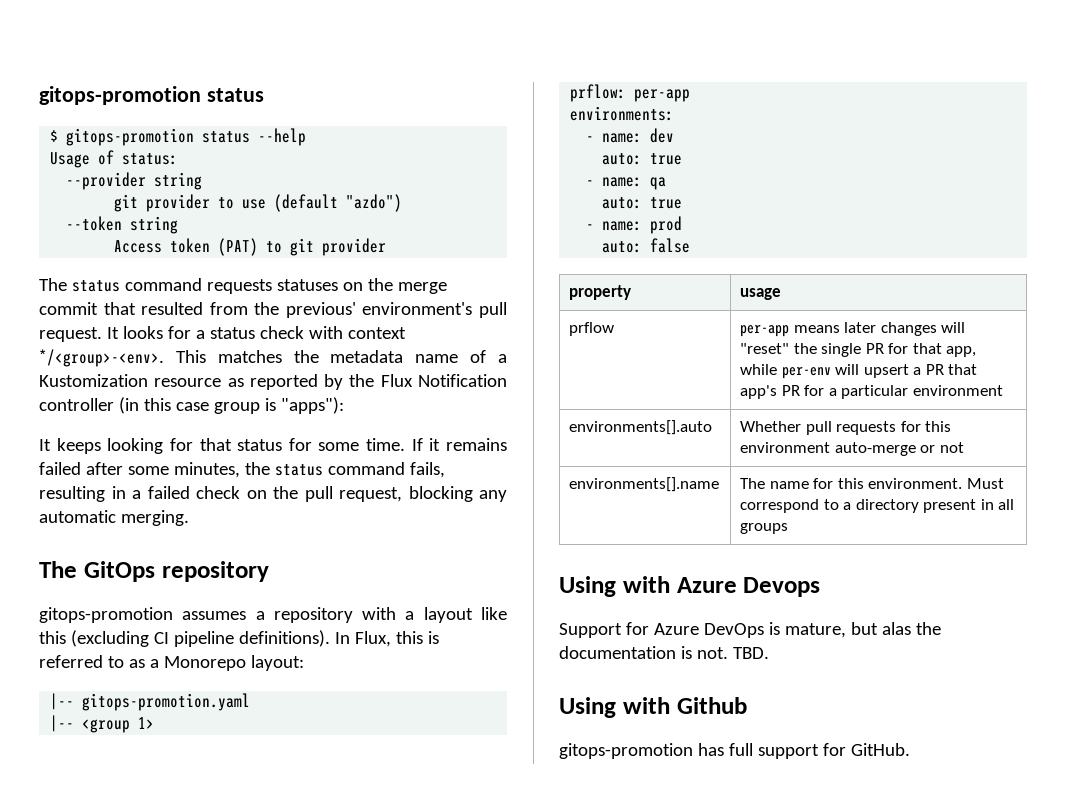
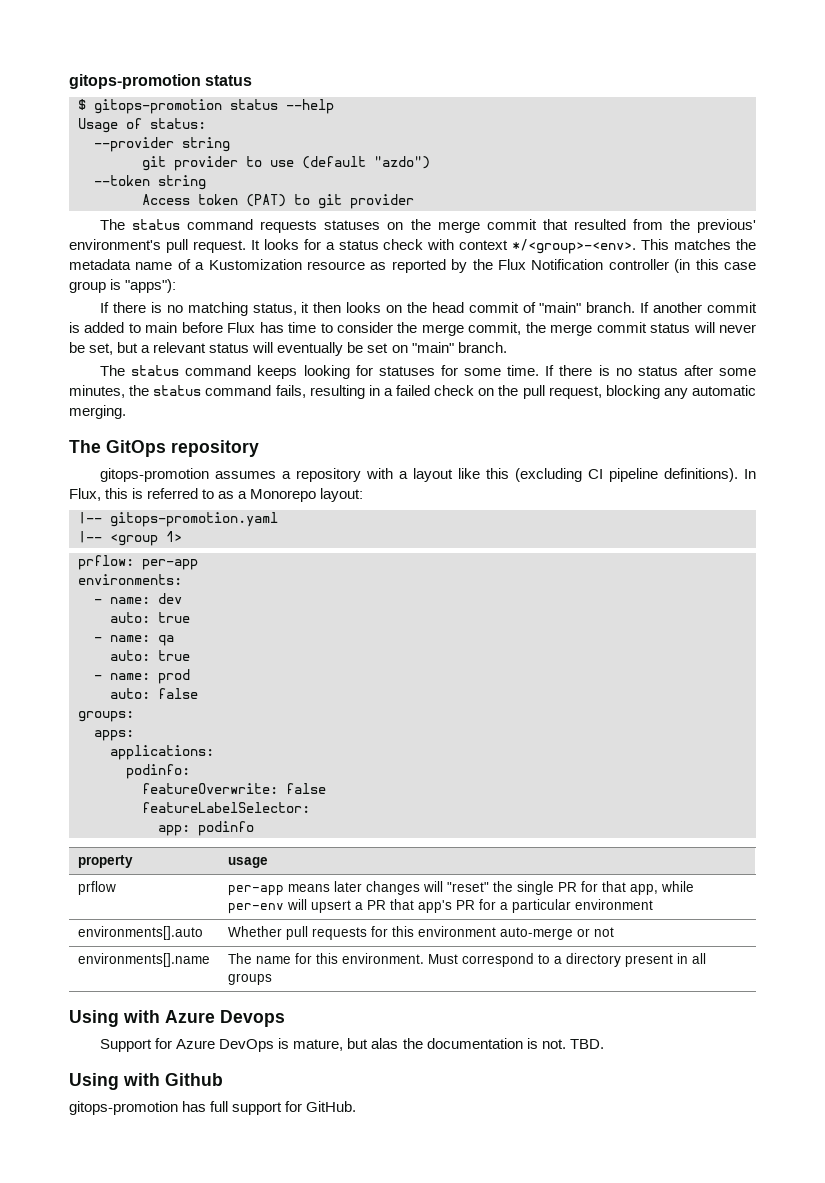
- It keeps looking for that status for some time.
+ If there is no matching status, it then looks on the head commit of "main" branch. If another commit is added to main before Flux has time to consider the merge commit, the merge commit status will never be set, but a relevant status will eventually be set on "main" branch.
+ The status command keeps looking for statuses for some time.
- If it remains failed after some minutes, the status command fails, resulting in a failed check on the pull request, blocking any automatic merging.
+ If there is no status after some minutes, the status command fails, resulting in a failed check on the pull request, blocking any automatic merging.
+ groups:
+ apps:
+ applications:
+ podinfo:
+ featureOverwrite: false
+ featureLabelSelector:
+ app: podinfo

